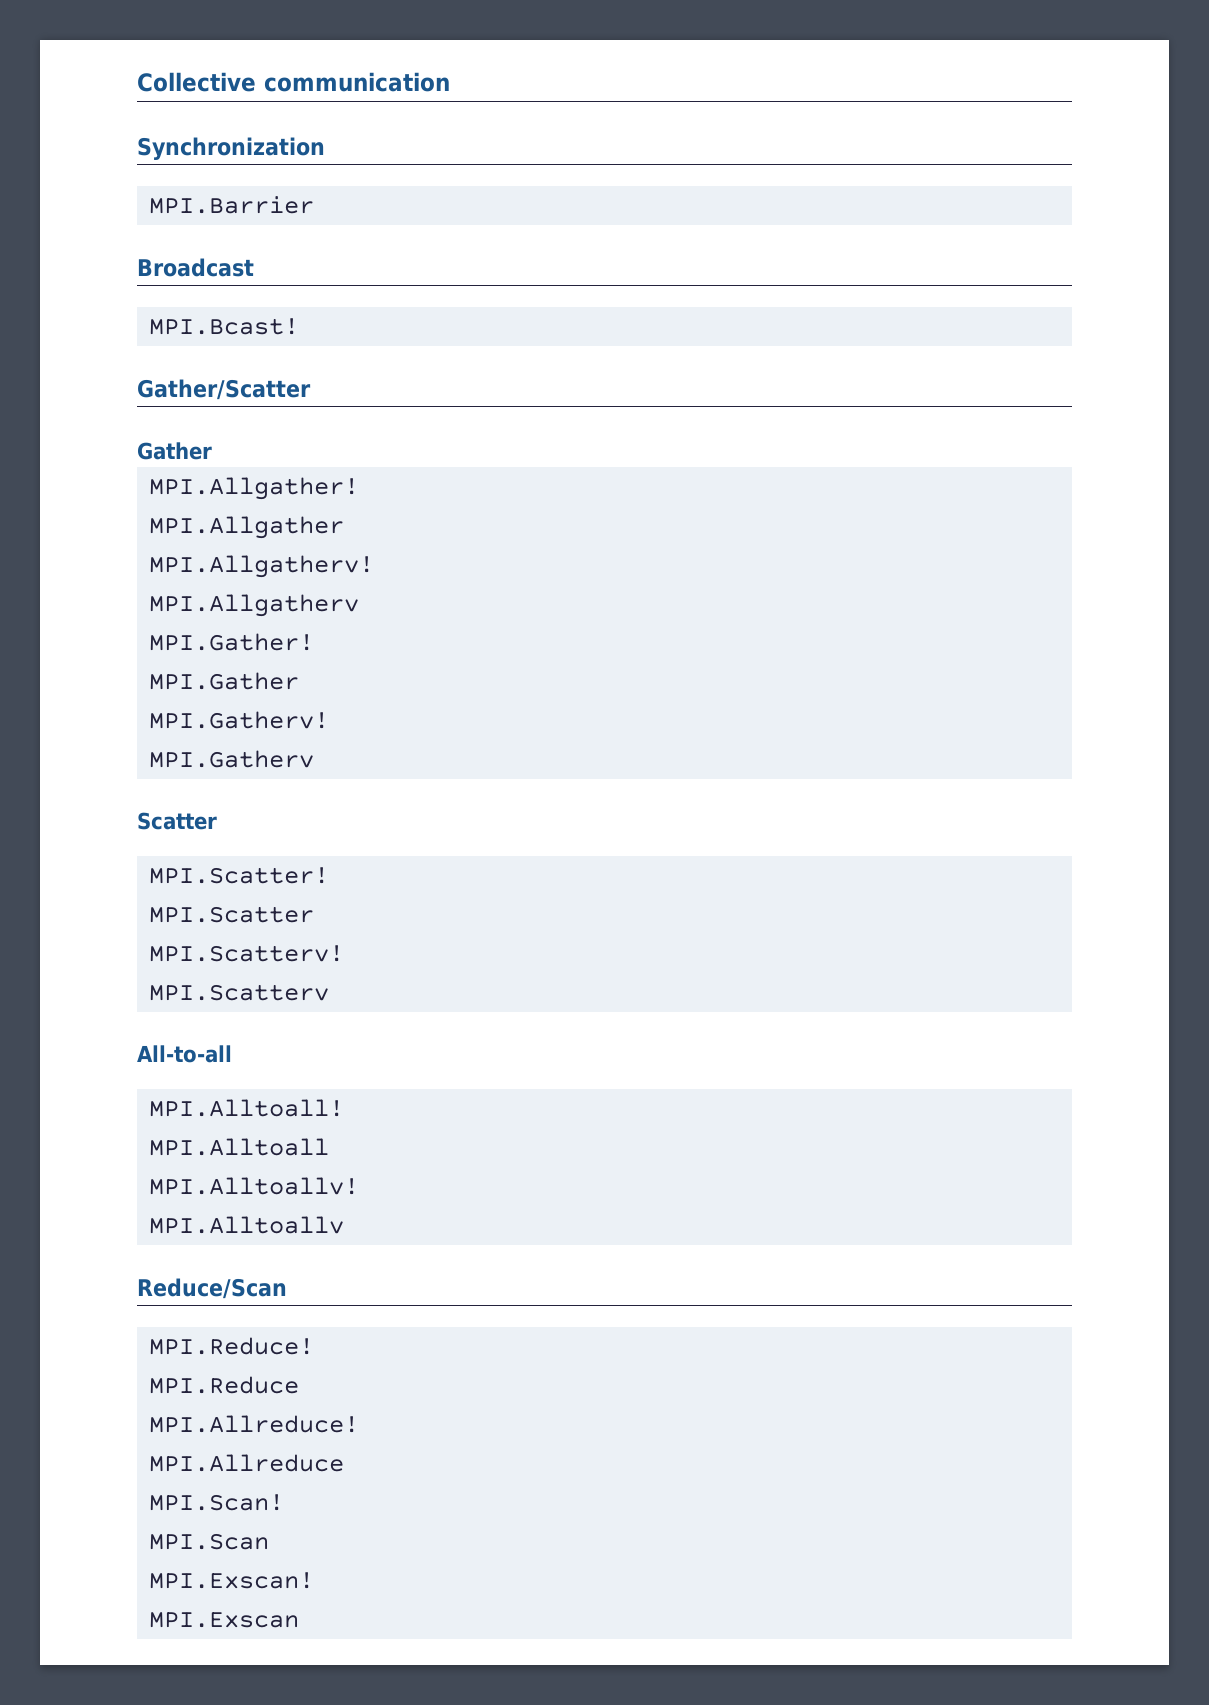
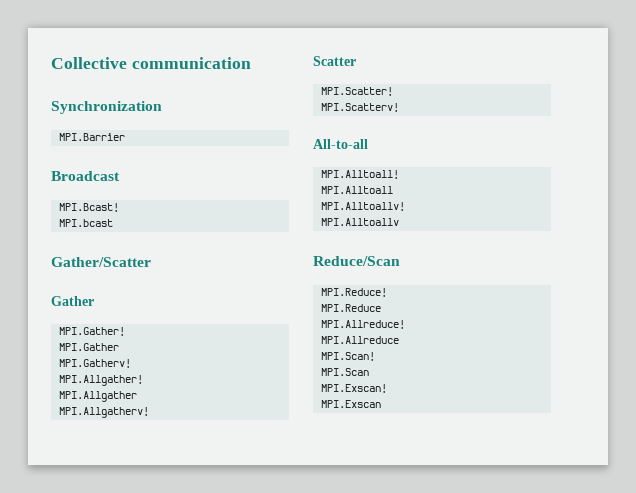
+ MPI.bcast
+ MPI.Gather!
+ MPI.Gather
+ MPI.Gatherv!
- MPI.Allgatherv
- MPI.Gather!
- MPI.Gather
- MPI.Gatherv!
- MPI.Gatherv
- MPI.Scatter
- MPI.Scatterv

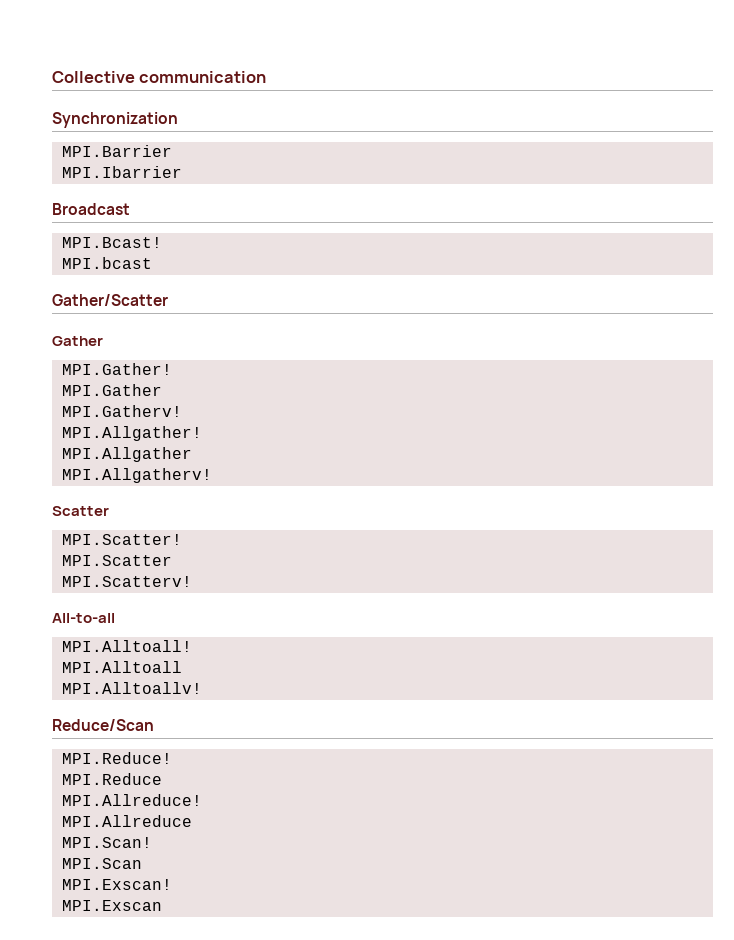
+ MPI.Ibarrier
+ MPI.Scatter
- MPI.Alltoallv

